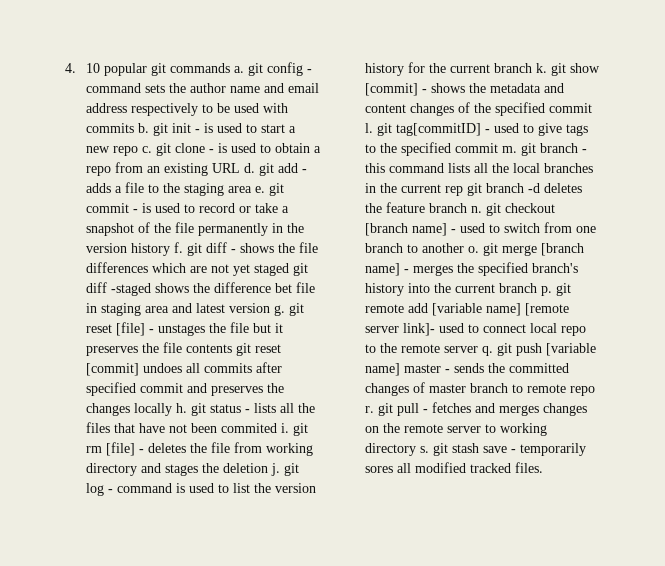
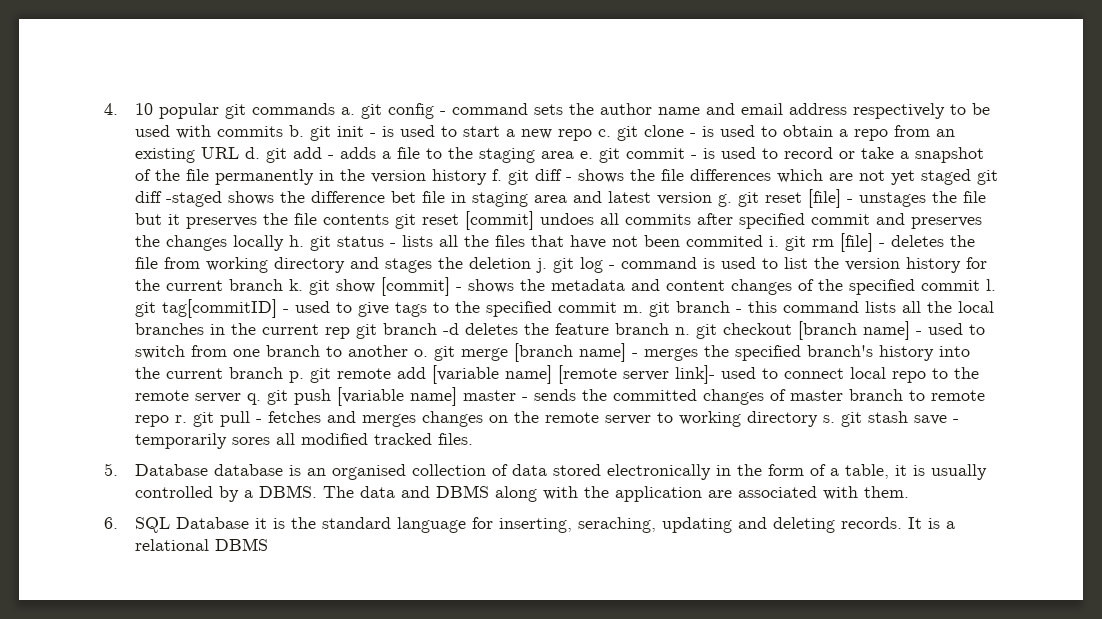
+ 5. Database database is an organised collection of data stored electronically in the form of a table, it is usually controlled by a DBMS. The data and DBMS along with the application are associated with them.
+ 6. SQL Database it is the standard language for inserting, seraching, updating and deleting records. It is a relational DBMS

